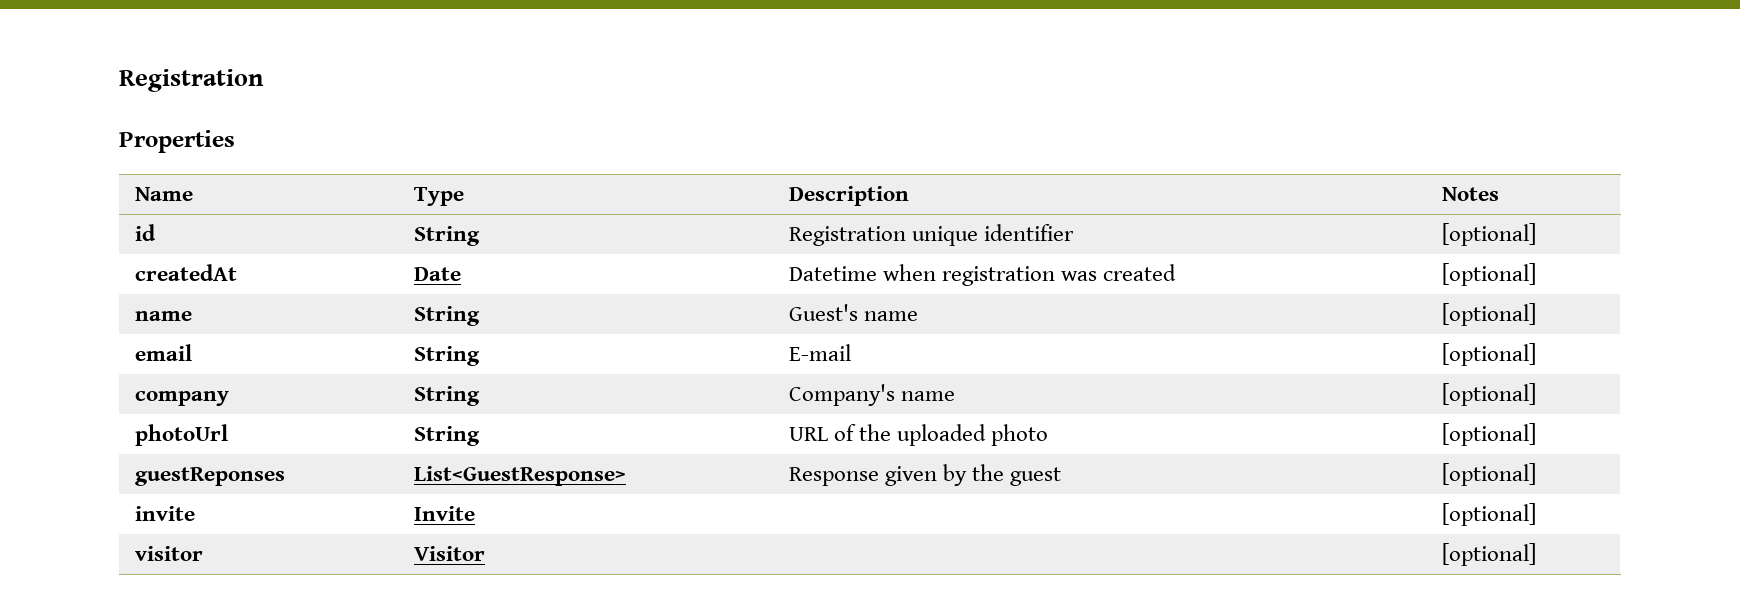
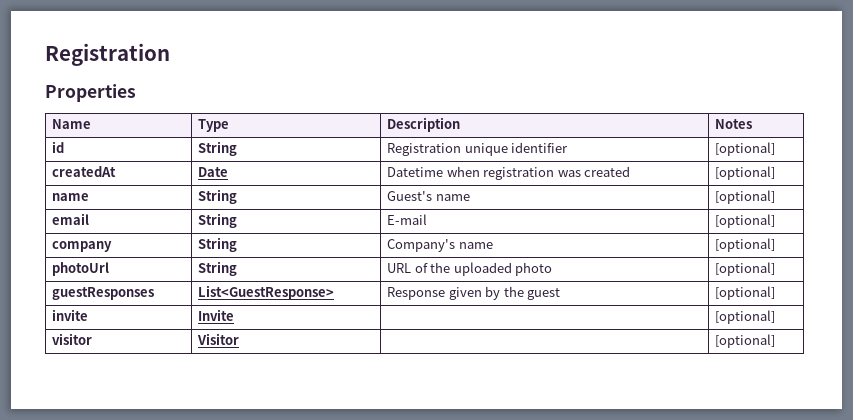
- guestReponses | List<GuestResponse> | Response given by the guest | [optional]
+ guestResponses | List<GuestResponse> | Response given by the guest | [optional]

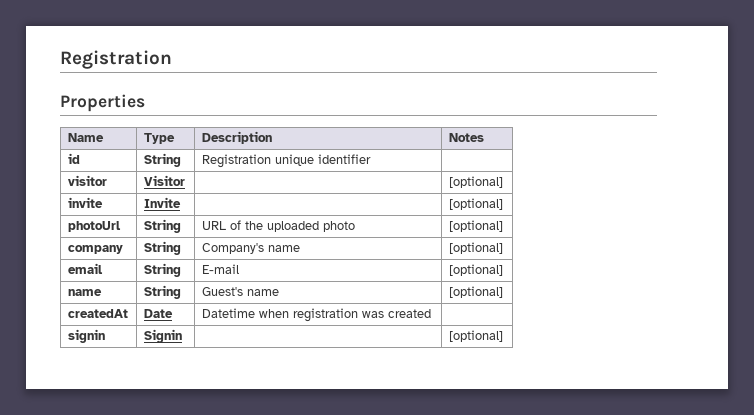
- id | String | Registration unique identifier | [optional]
- createdAt | Date | Datetime when registration was created | [optional]
- name | String | Guest's name | [optional]
- email | String | E-mail | [optional]
- company | String | Company's name | [optional]
+ id | String | Registration unique identifier |
+ visitor | Visitor | | [optional]
+ invite | Invite | | [optional]
- guestResponses | List<GuestResponse> | Response given by the guest | [optional]
- invite | Invite | | [optional]
- visitor | Visitor | | [optional]
+ company | String | Company's name | [optional]
+ email | String | E-mail | [optional]
+ name | String | Guest's name | [optional]
+ createdAt | Date | Datetime when registration was created |
+ signin | Signin | | [optional]

